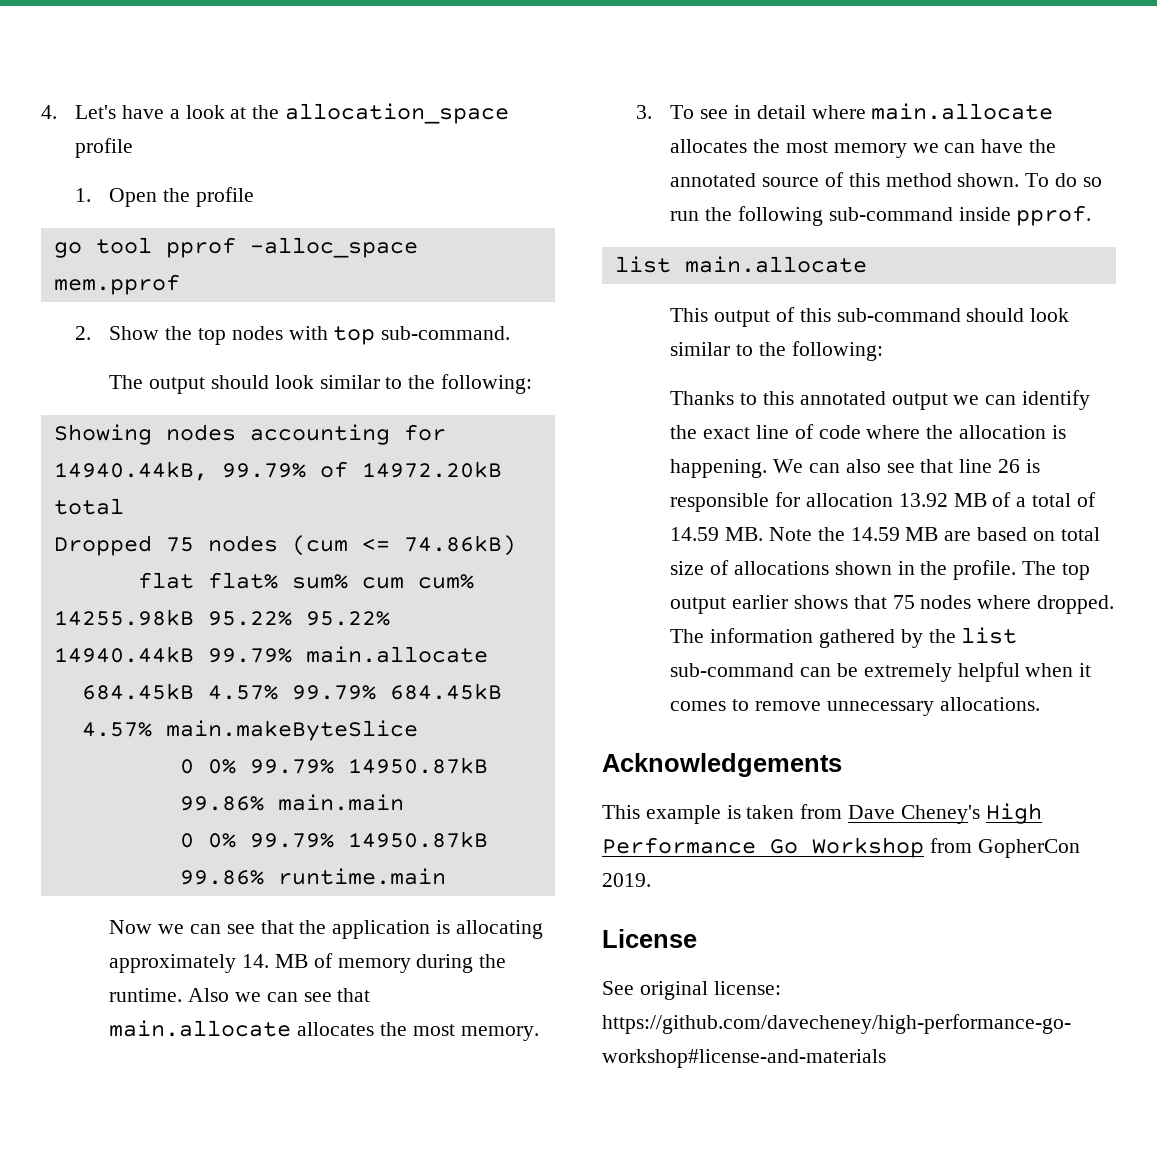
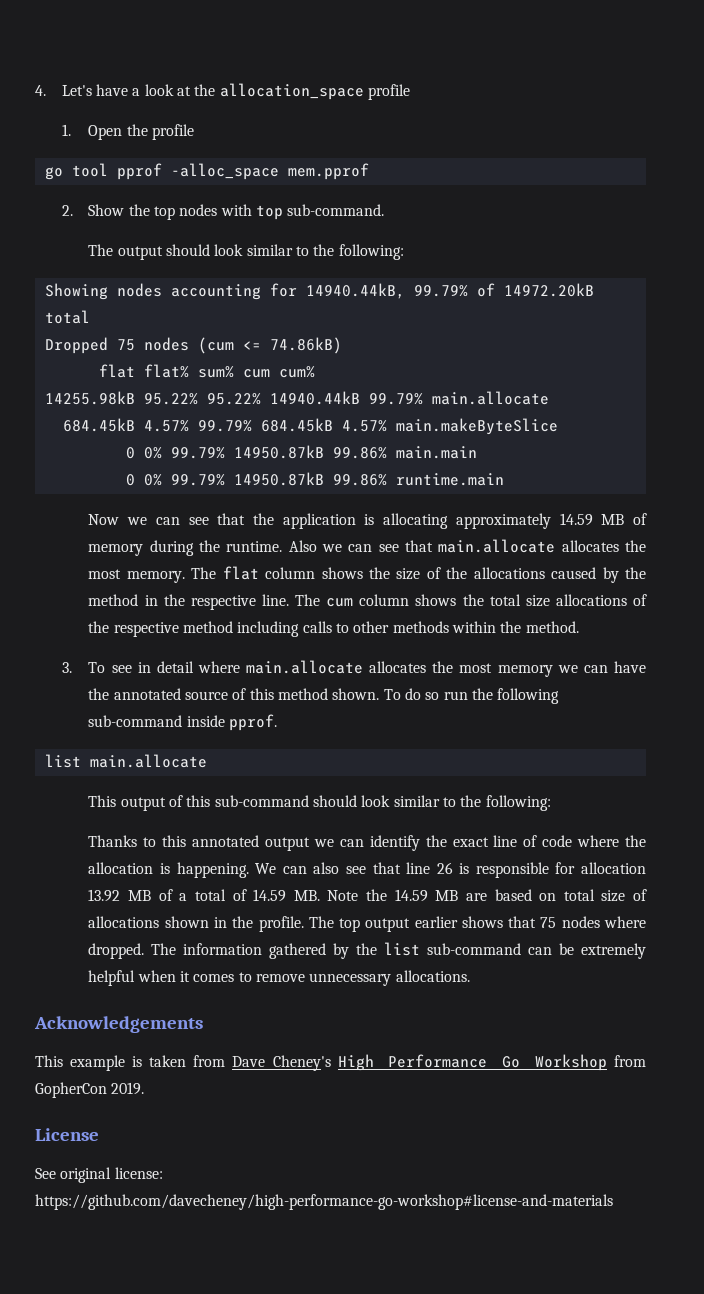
- Now we can see that the application is allocating approximately 14. MB of memory during the runtime.
+ Now we can see that the application is allocating approximately 14.59 MB of memory during the runtime.
+ The flat column shows the size of the allocations caused by the method in the respective line. The cum column shows the total size allocations of the respective method including calls to other methods within the method.

